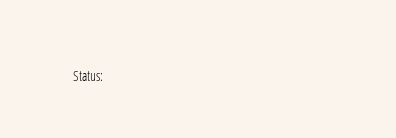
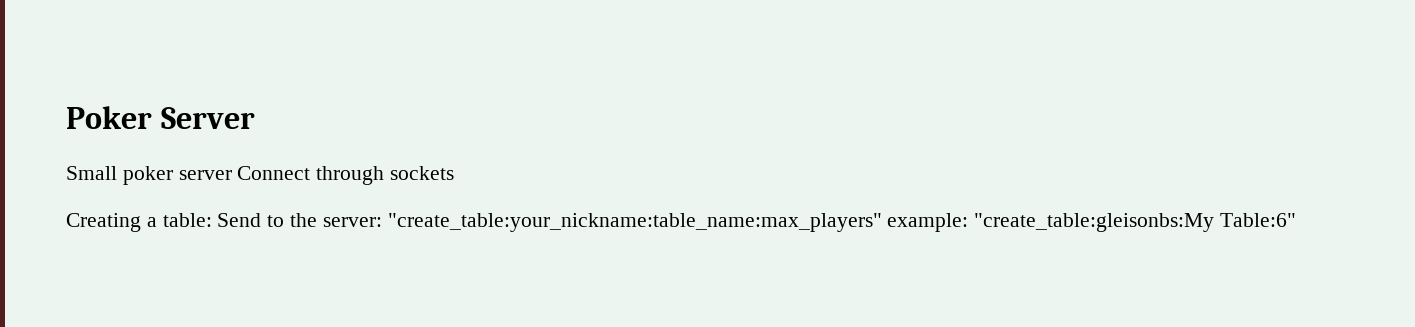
- Status:
+ Poker Server
+ Small poker server Connect through sockets
+ Creating a table: Send to the server: "create_table:your_nickname:table_name:max_players" example: "create_table:gleisonbs:My Table:6"

